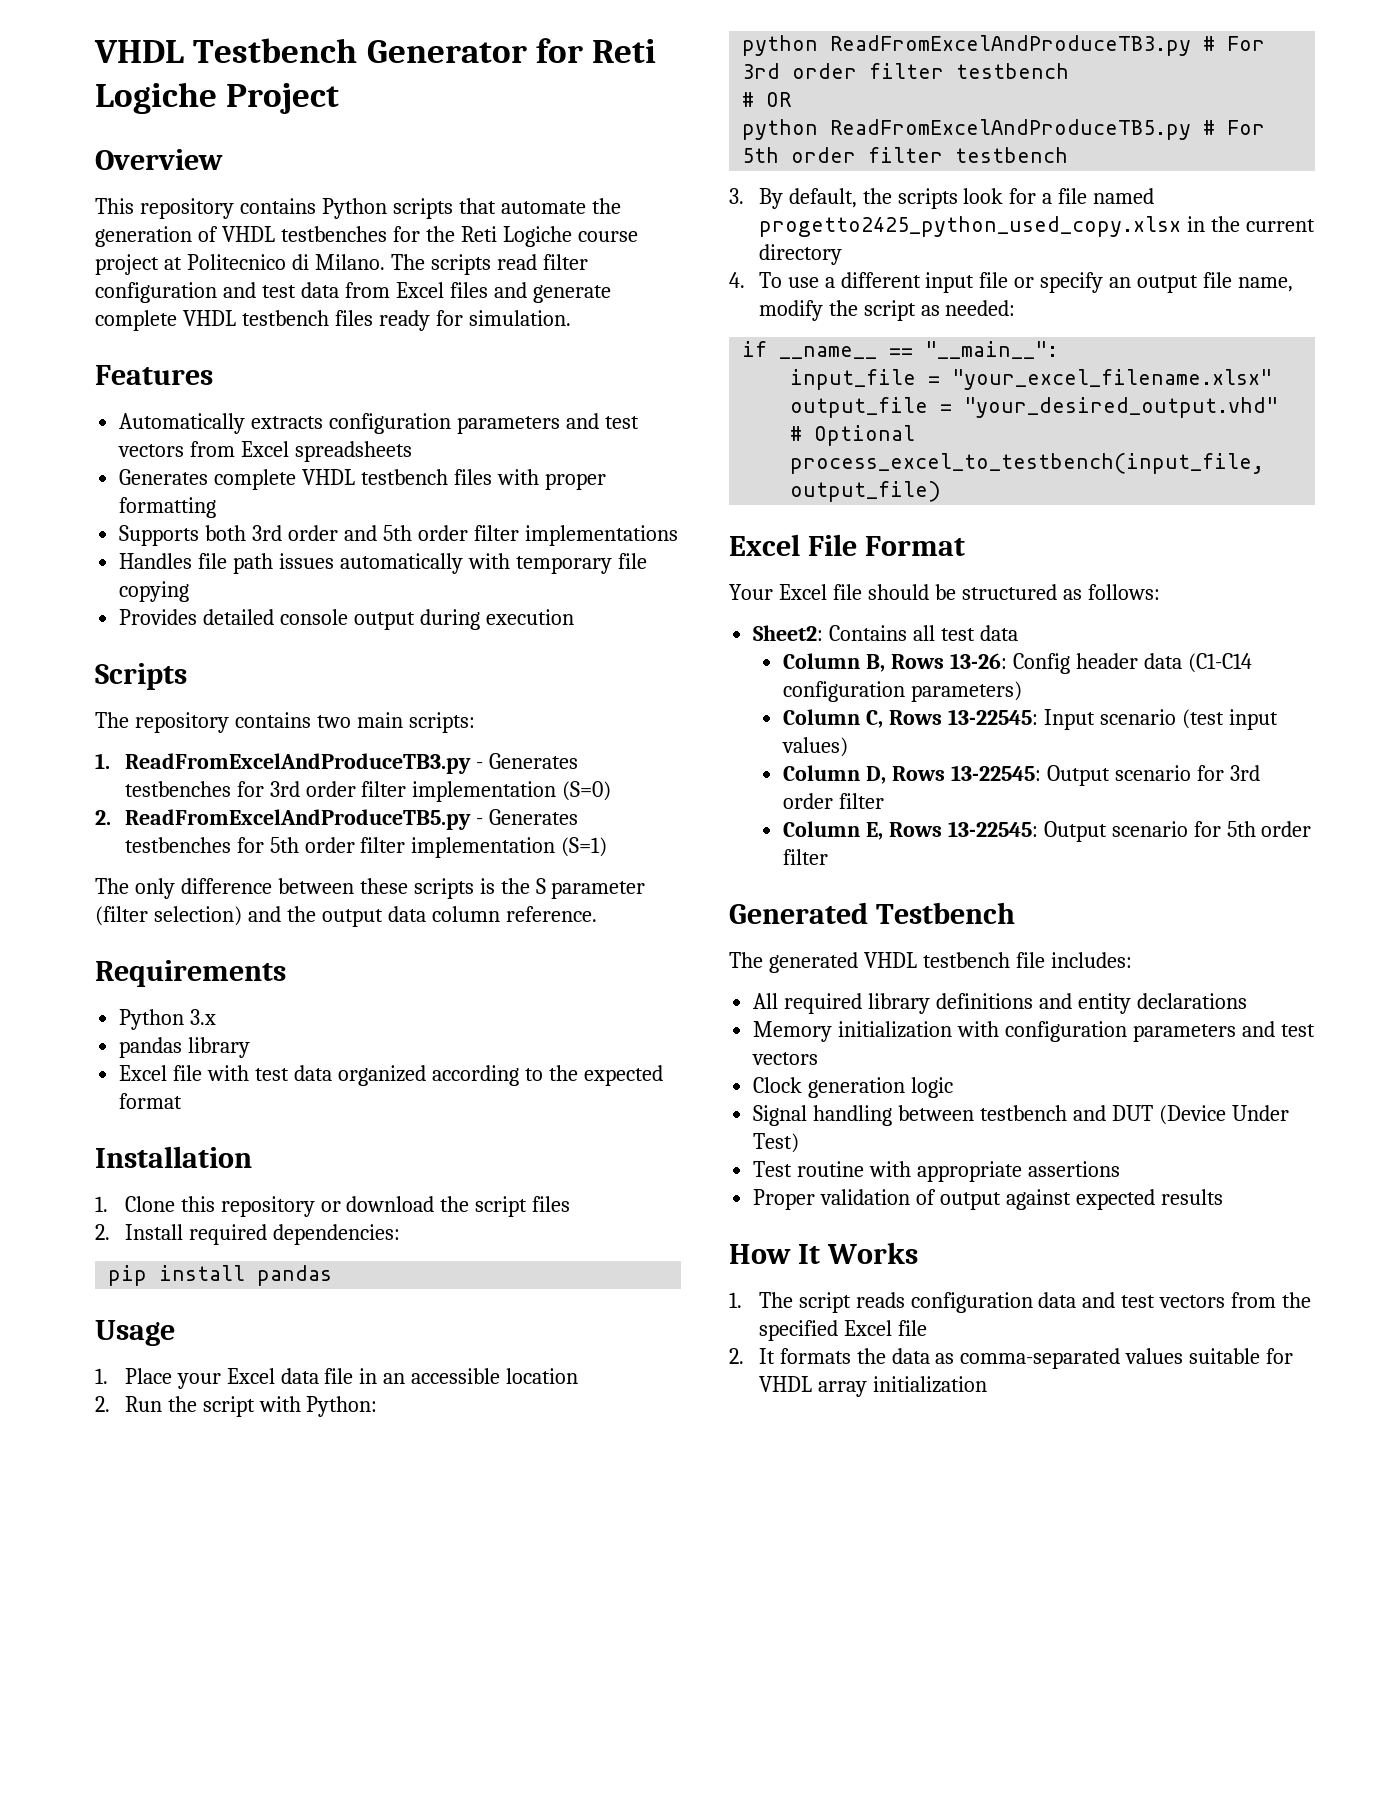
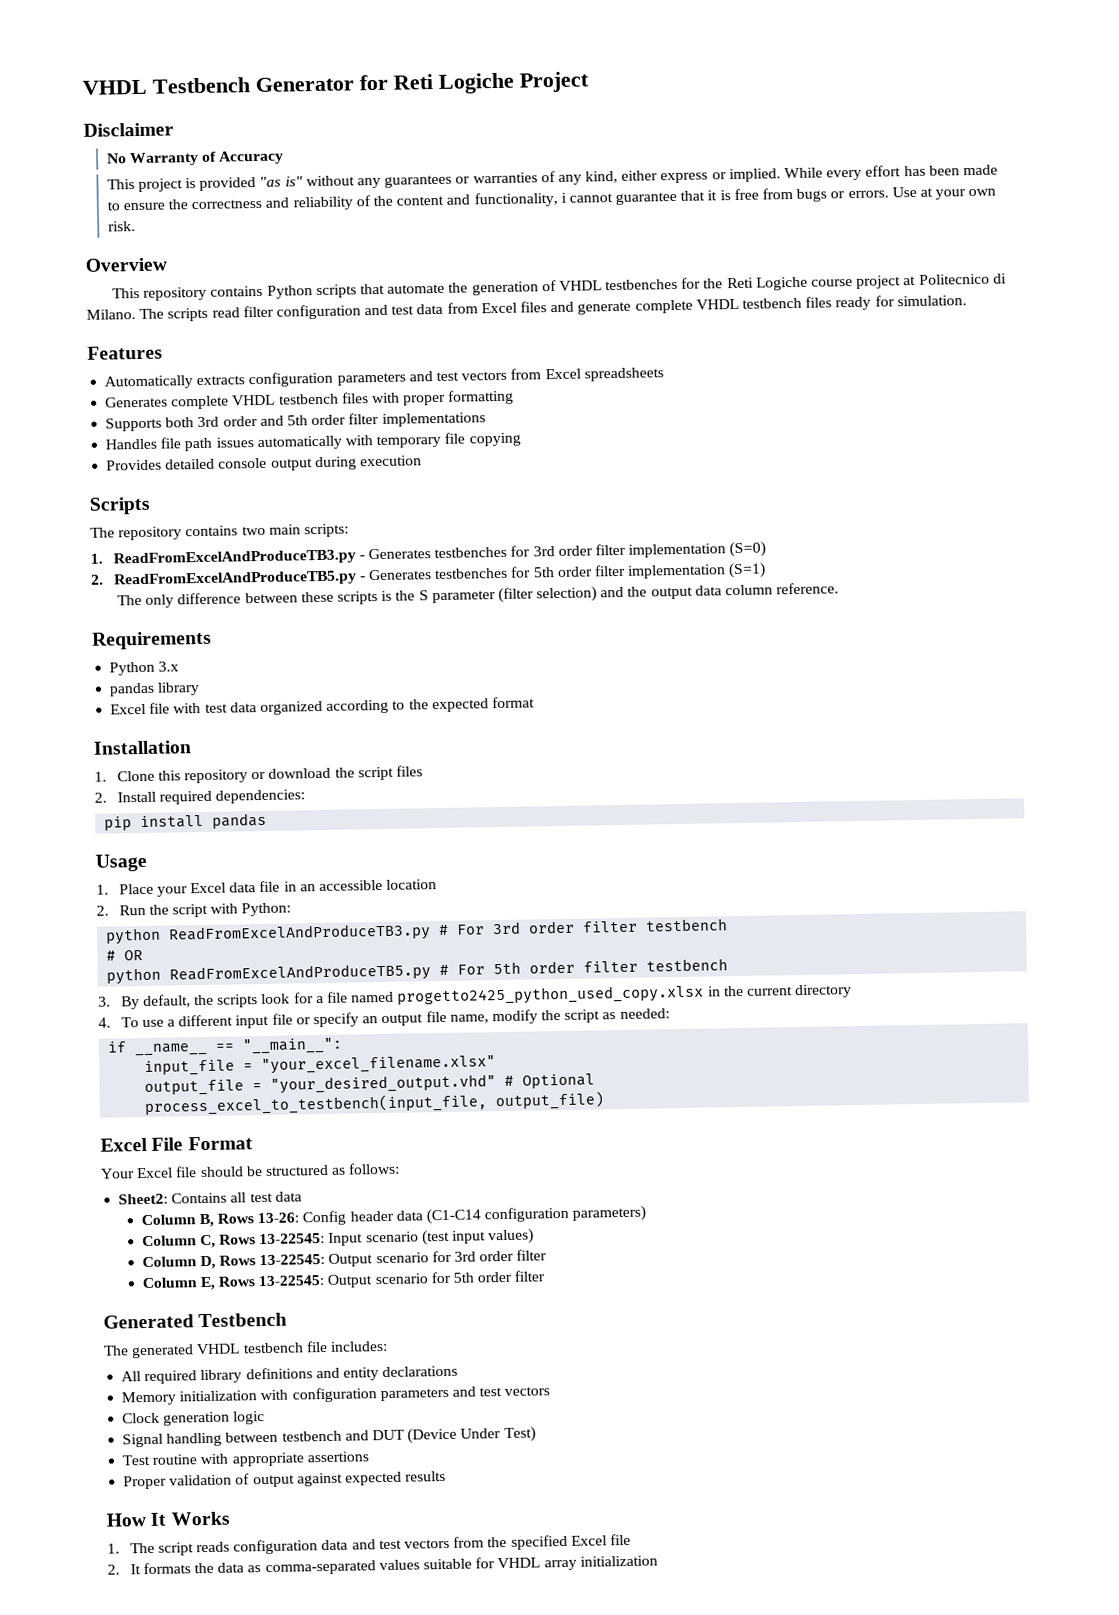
+ Disclaimer
+ No Warranty of Accuracy
+ This project is provided "as is" without any guarantees or warranties of any kind, either express or implied. While every effort has been made to ensure the correctness and reliability of the content and functionality, i cannot guarantee that it is free from bugs or errors. Use at your own risk.

